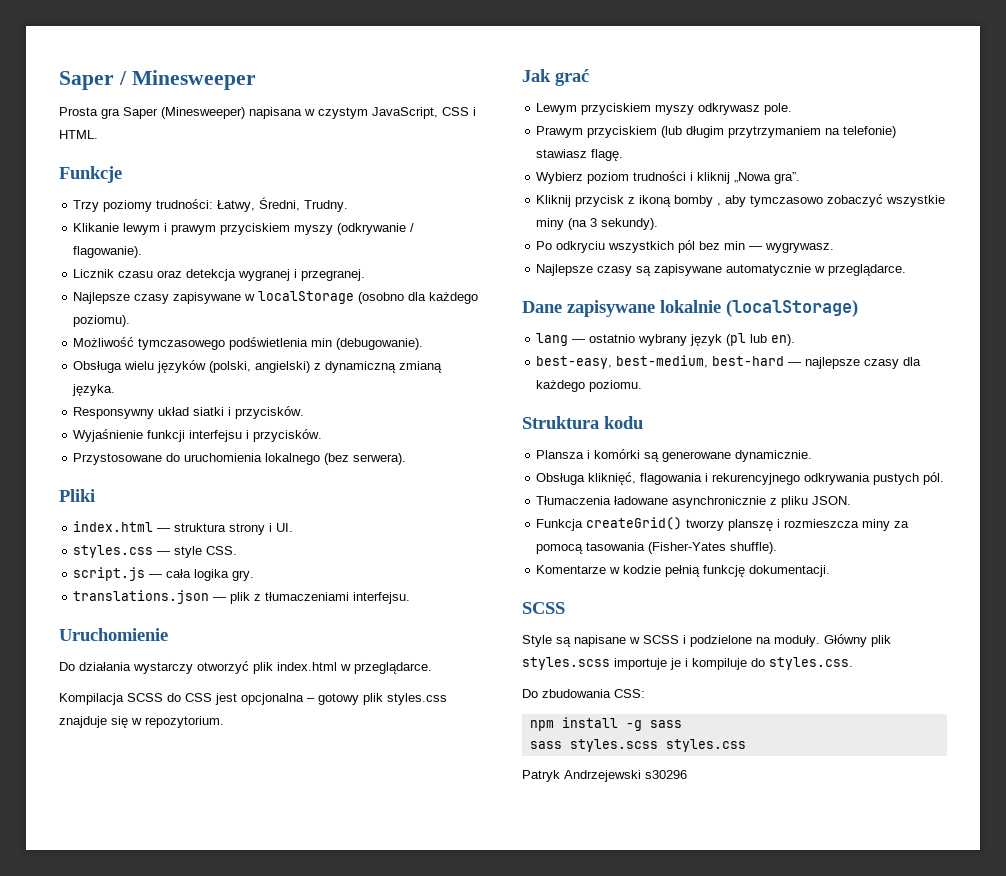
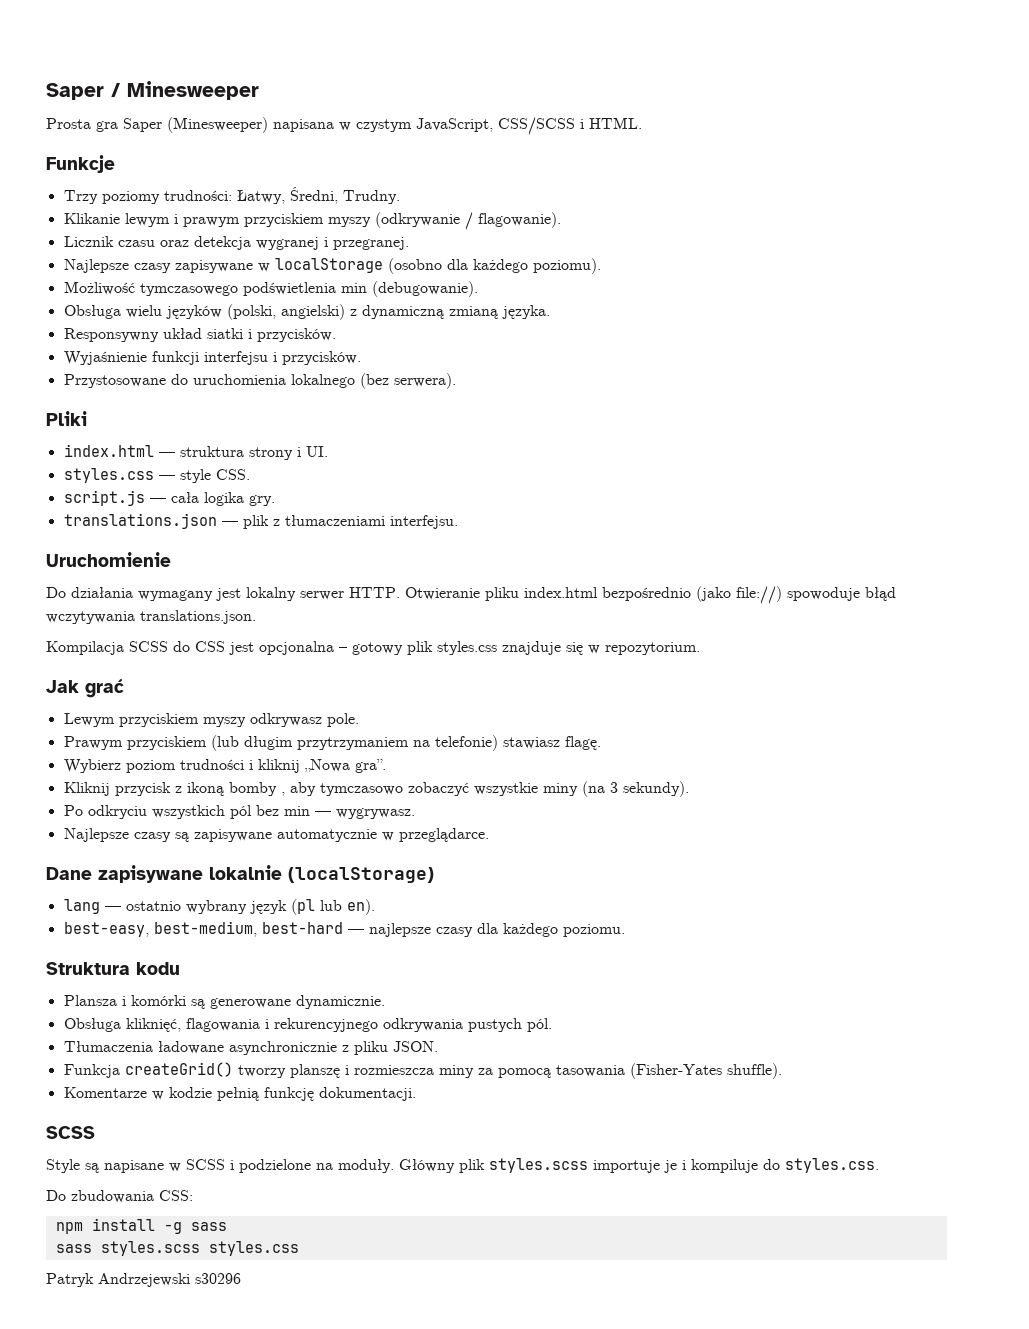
- Prosta gra Saper (Minesweeper) napisana w czystym JavaScript, CSS i HTML.
+ Prosta gra Saper (Minesweeper) napisana w czystym JavaScript, CSS/SCSS i HTML.
- Do działania wystarczy otworzyć plik index.html w przeglądarce.
+ Do działania wymagany jest lokalny serwer HTTP. Otwieranie pliku index.html bezpośrednio (jako file://) spowoduje błąd wczytywania translations.json.

